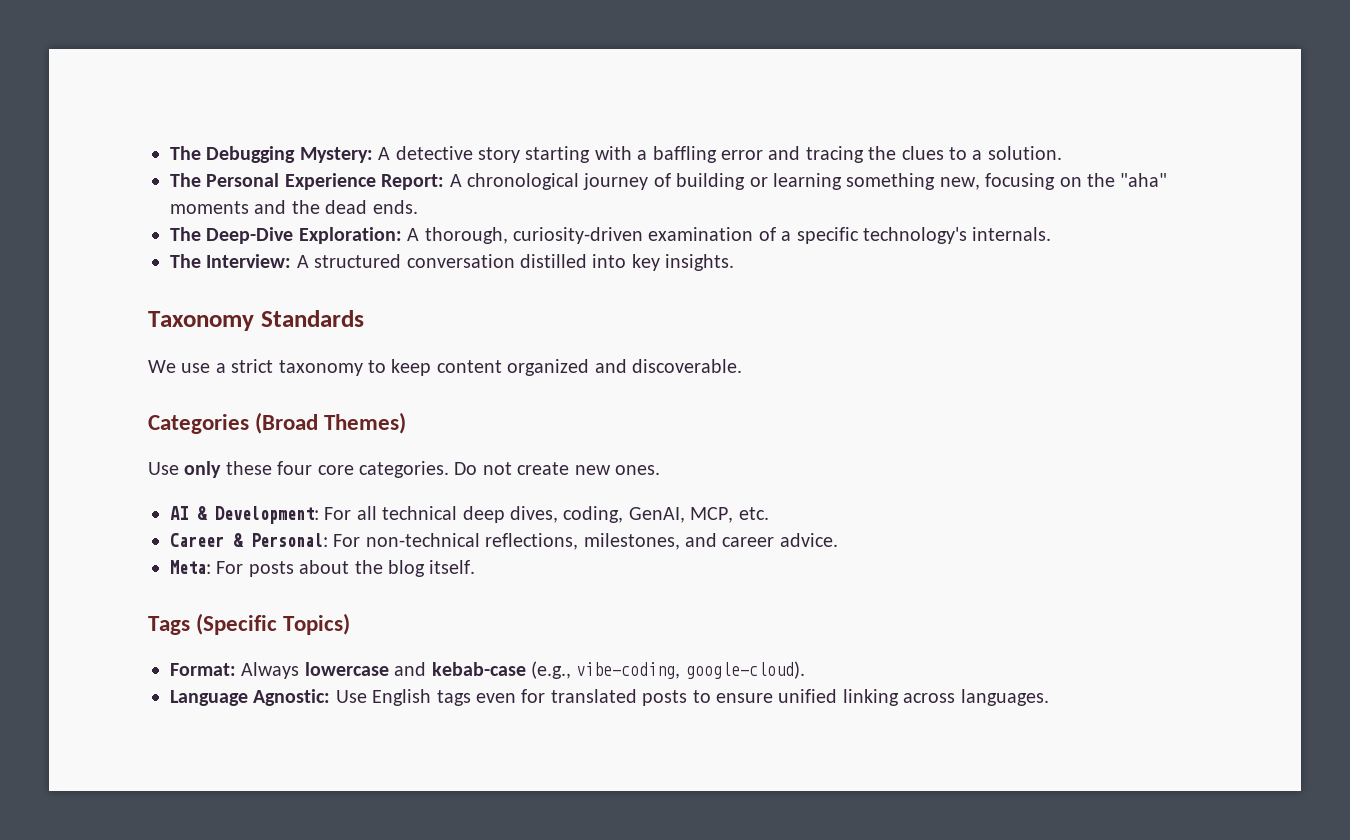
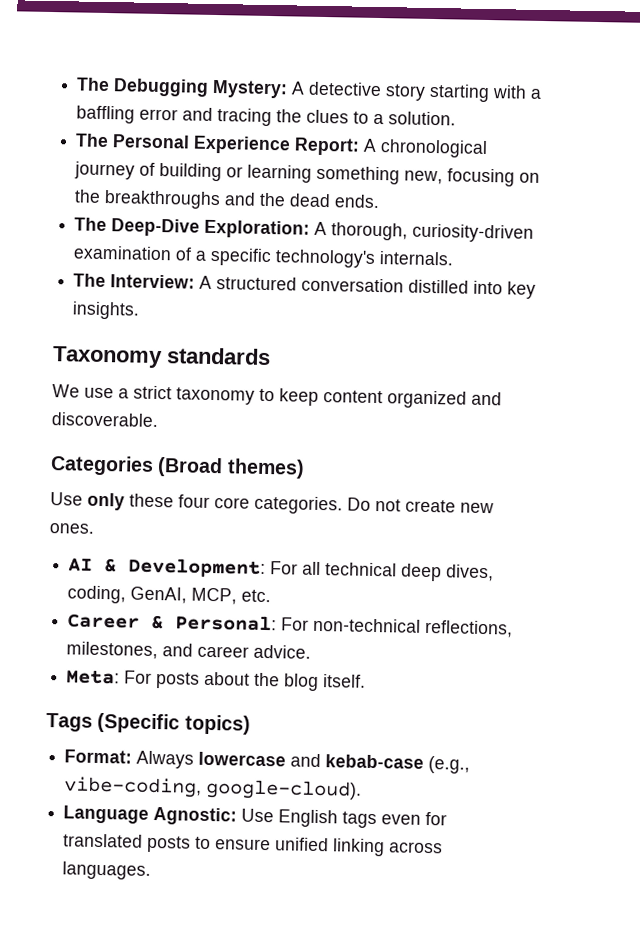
- The Personal Experience Report: A chronological journey of building or learning something new, focusing on the "aha" moments and the dead ends.
+ The Personal Experience Report: A chronological journey of building or learning something new, focusing on the breakthroughs and the dead ends.
- Taxonomy Standards
+ Taxonomy standards
- Categories (Broad Themes)
+ Categories (Broad themes)
- Tags (Specific Topics)
+ Tags (Specific topics)

